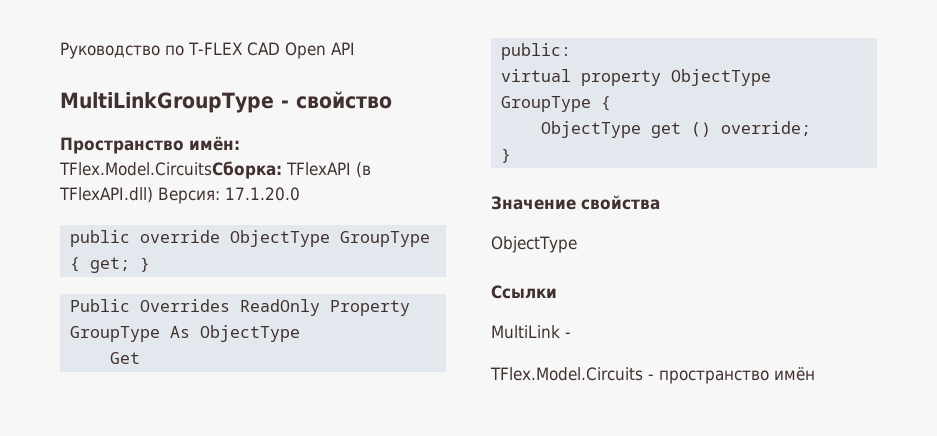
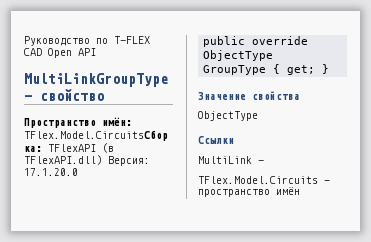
- Public Overrides ReadOnly Property GroupType As ObjectType
- Get
- public:
- virtual property ObjectType GroupType {
- ObjectType get () override;
- }

